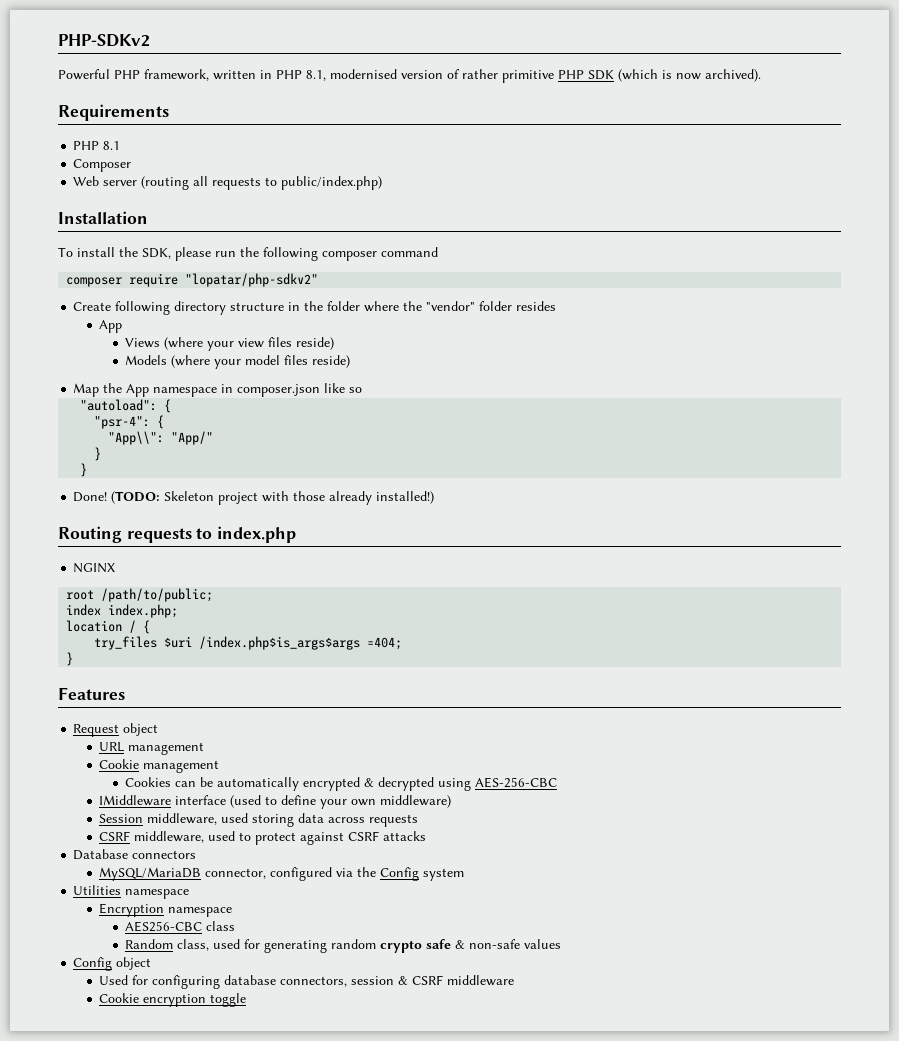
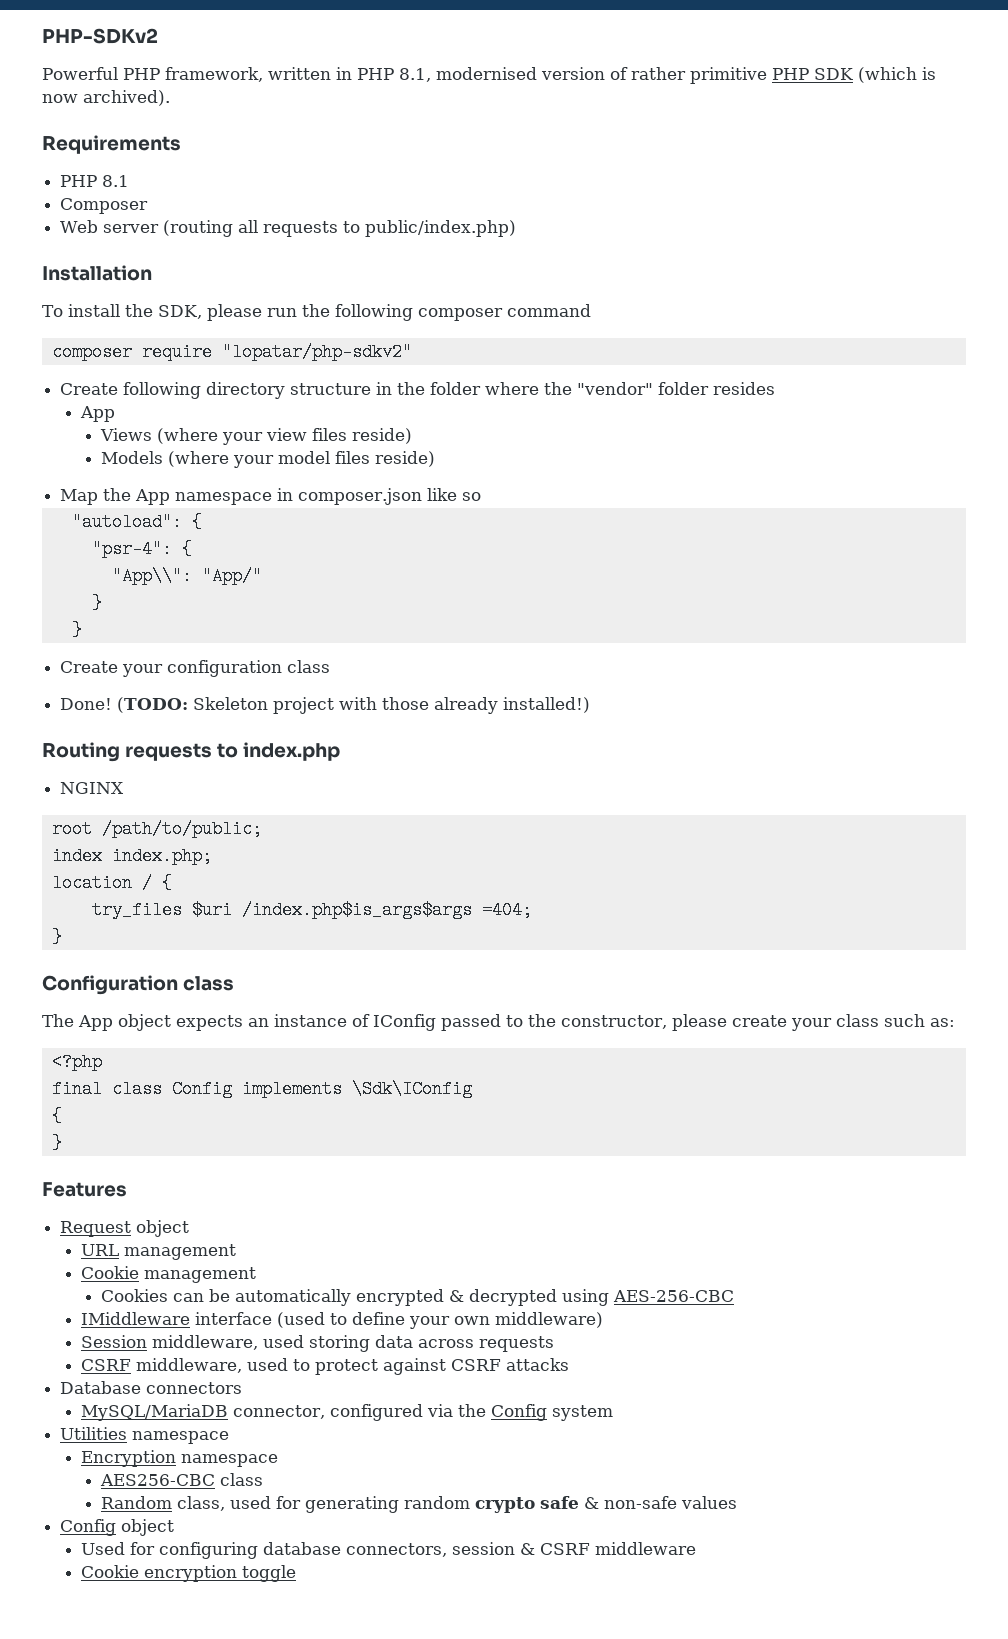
+ Create your configuration class
+ Configuration class
+ The App object expects an instance of IConfig passed to the constructor, please create your class such as:
+ <?php
+ final class Config implements \Sdk\IConfig
+ {
+ }

